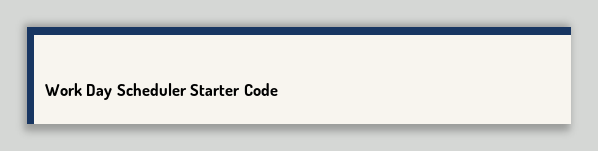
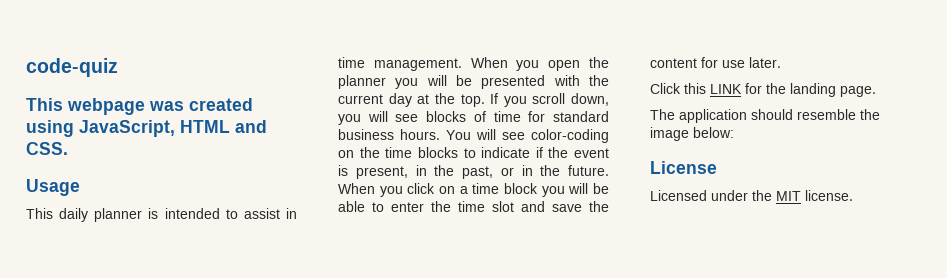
- Work Day Scheduler Starter Code
+ code-quiz
+ This webpage was created using JavaScript, HTML and CSS.
+ Usage
+ This daily planner is intended to assist in time management. When you open the planner you will be presented with the current day at the top. If you scroll down, you will see blocks of time for standard business hours. You will see color-coding on the time blocks to indicate if the event is present, in the past, or in the future. When you click on a time block you will be able to enter the time slot and save the content for use later.
+ Click this LINK for the landing page.
+ The application should resemble the image below:
+ License
+ Licensed under the MIT license.

